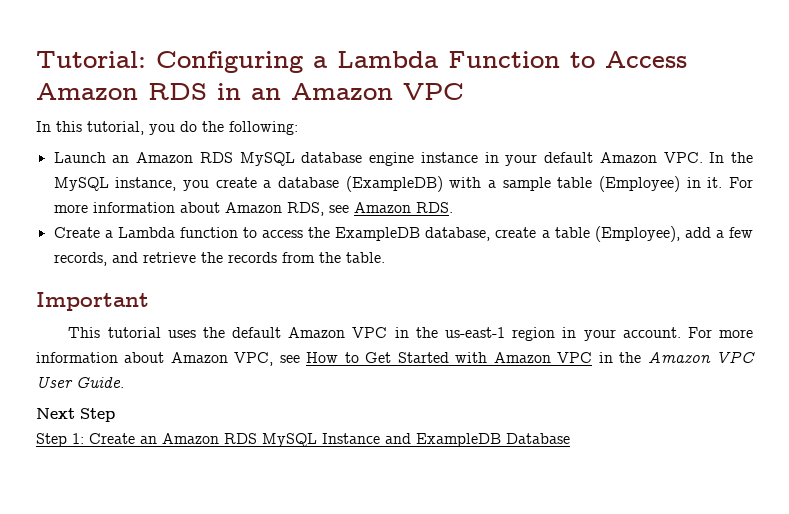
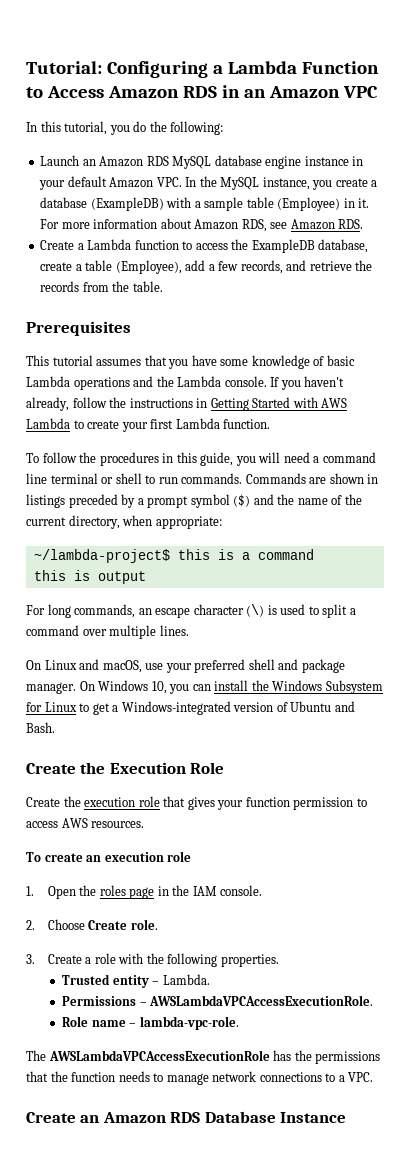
- Important
+ Prerequisites
- This tutorial uses the default Amazon VPC in the us-east-1 region in your account. For more information about Amazon VPC, see How to Get Started with Amazon VPC in the Amazon VPC User Guide.
- Next Step
- Step 1: Create an Amazon RDS MySQL Instance and ExampleDB Database
+ This tutorial assumes that you have some knowledge of basic Lambda operations and the Lambda console. If you haven't already, follow the instructions in Getting Started with AWS Lambda to create your first Lambda function.
+ To follow the procedures in this guide, you will need a command line terminal or shell to run commands. Commands are shown in listings preceded by a prompt symbol ($) and the name of the current directory, when appropriate:
+ ~/lambda-project$ this is a command
+ this is output
+ For long commands, an escape character (\) is used to split a command over multiple lines.
+ On Linux and macOS, use your preferred shell and package manager. On Windows 10, you can install the Windows Subsystem for Linux to get a Windows-integrated version of Ubuntu and Bash.
+ Create the Execution Role
+ Create the execution role that gives your function permission to access AWS resources.
+ To create an execution role
+ 1. Open the roles page in the IAM console.
+ 2. Choose Create role.
+ 3. Create a role with the following properties.
+ Trusted entity – Lambda.
+ Permissions – AWSLambdaVPCAccessExecutionRole.
+ Role name – lambda-vpc-role.
+ The AWSLambdaVPCAccessExecutionRole has the permissions that the function needs to manage network connections to a VPC.
+ Create an Amazon RDS Database Instance

